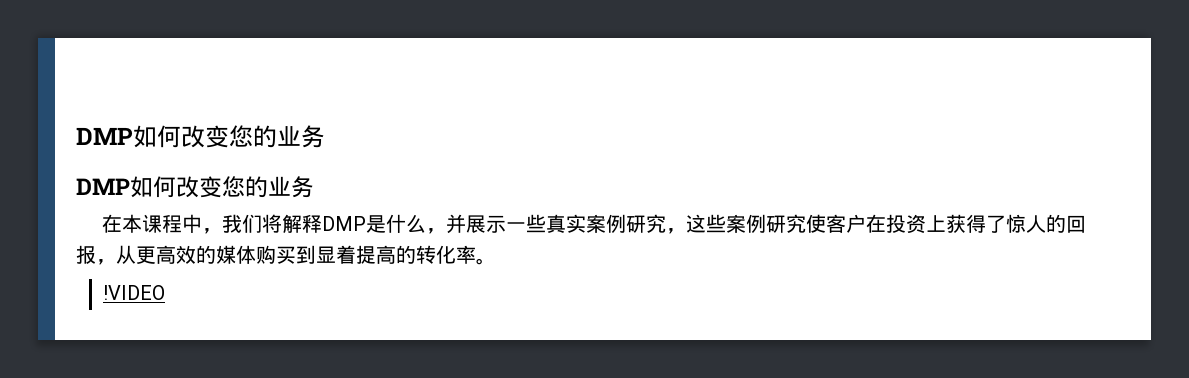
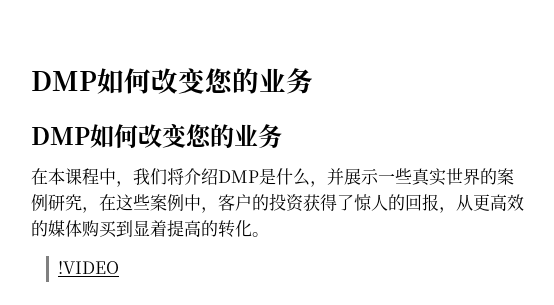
- 在本课程中，我们将解释DMP是什么，并展示一些真实案例研究，这些案例研究使客户在投资上获得了惊人的回报，从更高效的媒体购买到显着提高的转化率。
+ 在本课程中，我们将介绍DMP是什么，并展示一些真实世界的案例研究，在这些案例中，客户的投资获得了惊人的回报，从更高效的媒体购买到显着提高的转化。

